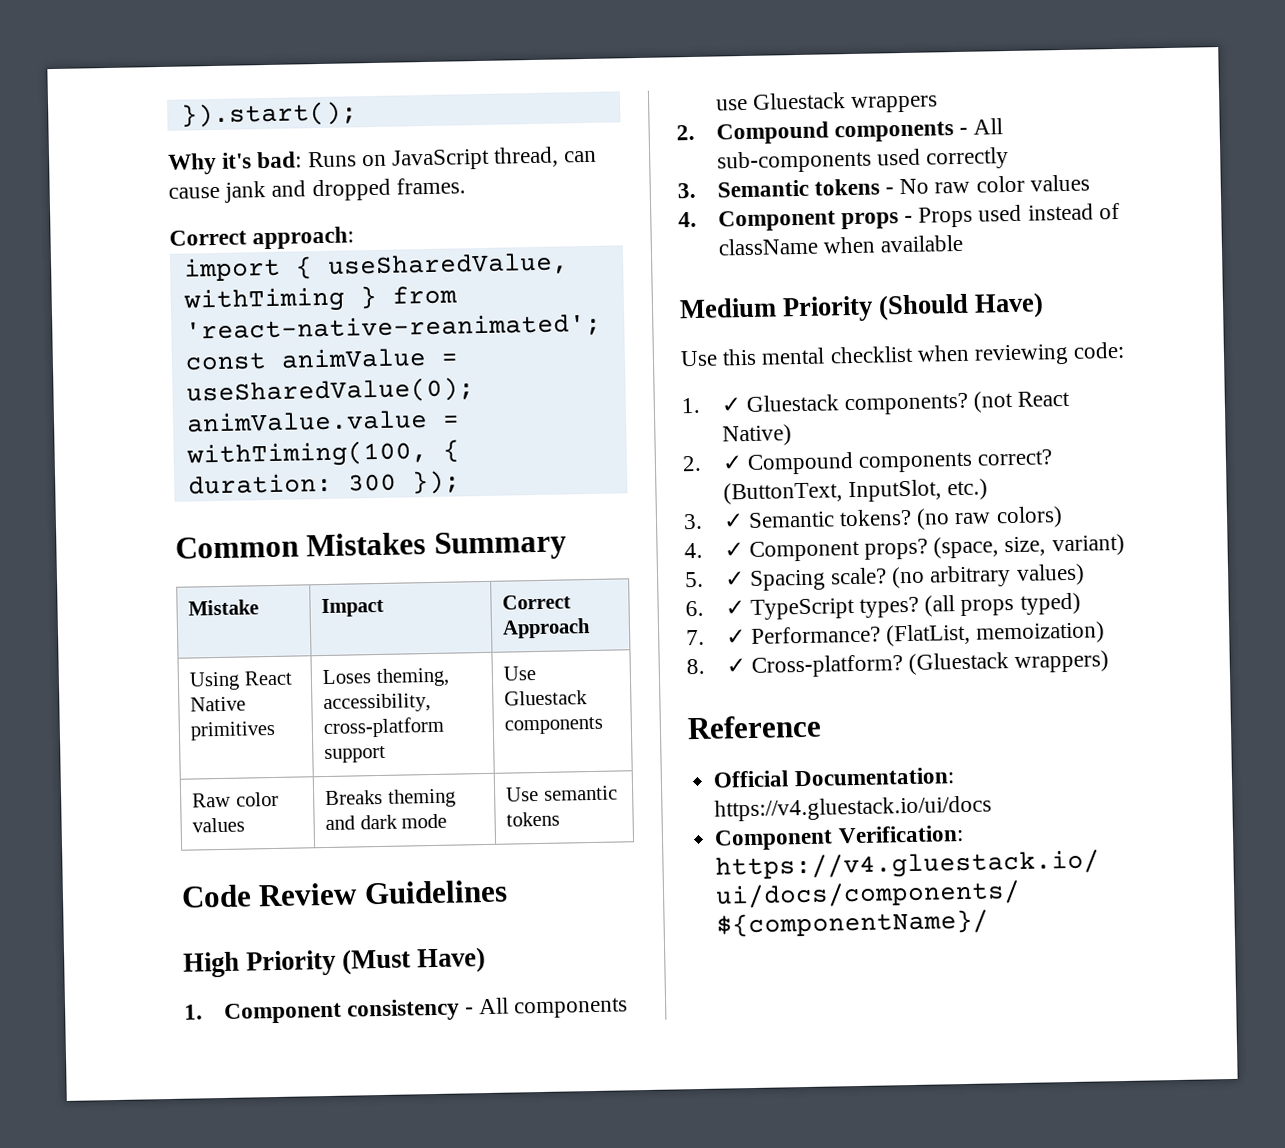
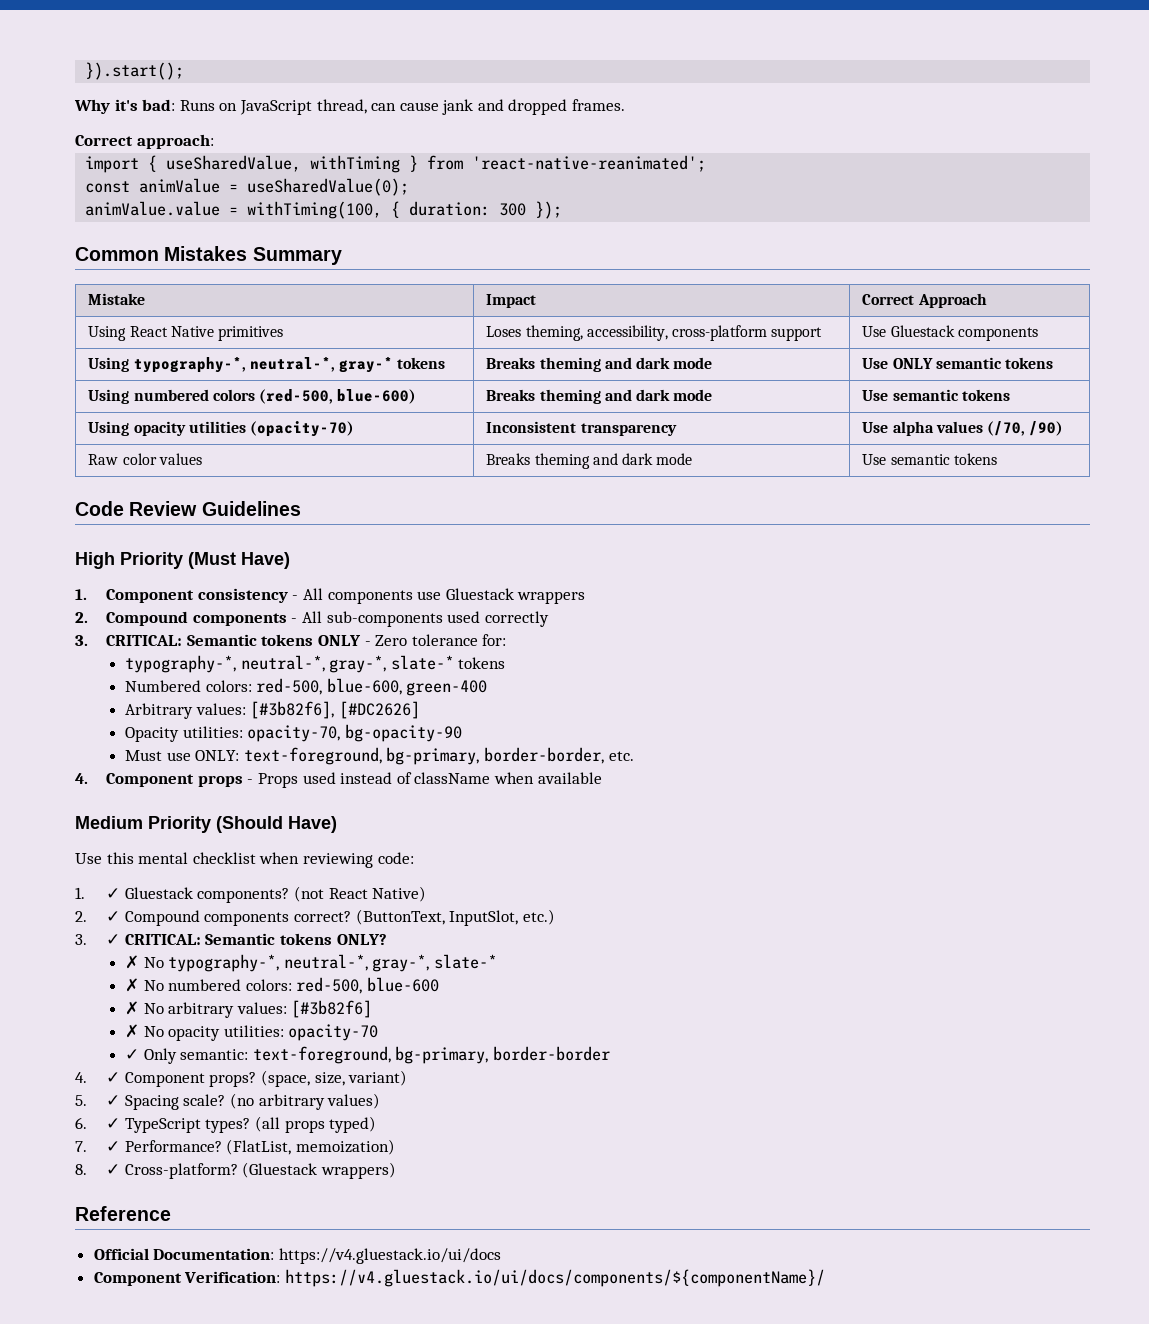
+ Using typography-*, neutral-*, gray-* tokens | Breaks theming and dark mode | Use ONLY semantic tokens
+ Using numbered colors (red-500, blue-600) | Breaks theming and dark mode | Use semantic tokens
+ Using opacity utilities (opacity-70) | Inconsistent transparency | Use alpha values (/70, /90)
- 3. Semantic tokens - No raw color values
+ 3. CRITICAL: Semantic tokens ONLY - Zero tolerance for:
+ typography-*, neutral-*, gray-*, slate-* tokens
+ Numbered colors: red-500, blue-600, green-400
+ Arbitrary values: [#3b82f6], [#DC2626]
+ Opacity utilities: opacity-70, bg-opacity-90
+ Must use ONLY: text-foreground, bg-primary, border-border, etc.
- 3. ✓ Semantic tokens? (no raw colors)
+ 3. ✓ CRITICAL: Semantic tokens ONLY?
+ ✗ No typography-*, neutral-*, gray-*, slate-*
+ ✗ No numbered colors: red-500, blue-600
+ ✗ No arbitrary values: [#3b82f6]
+ ✗ No opacity utilities: opacity-70
+ ✓ Only semantic: text-foreground, bg-primary, border-border

